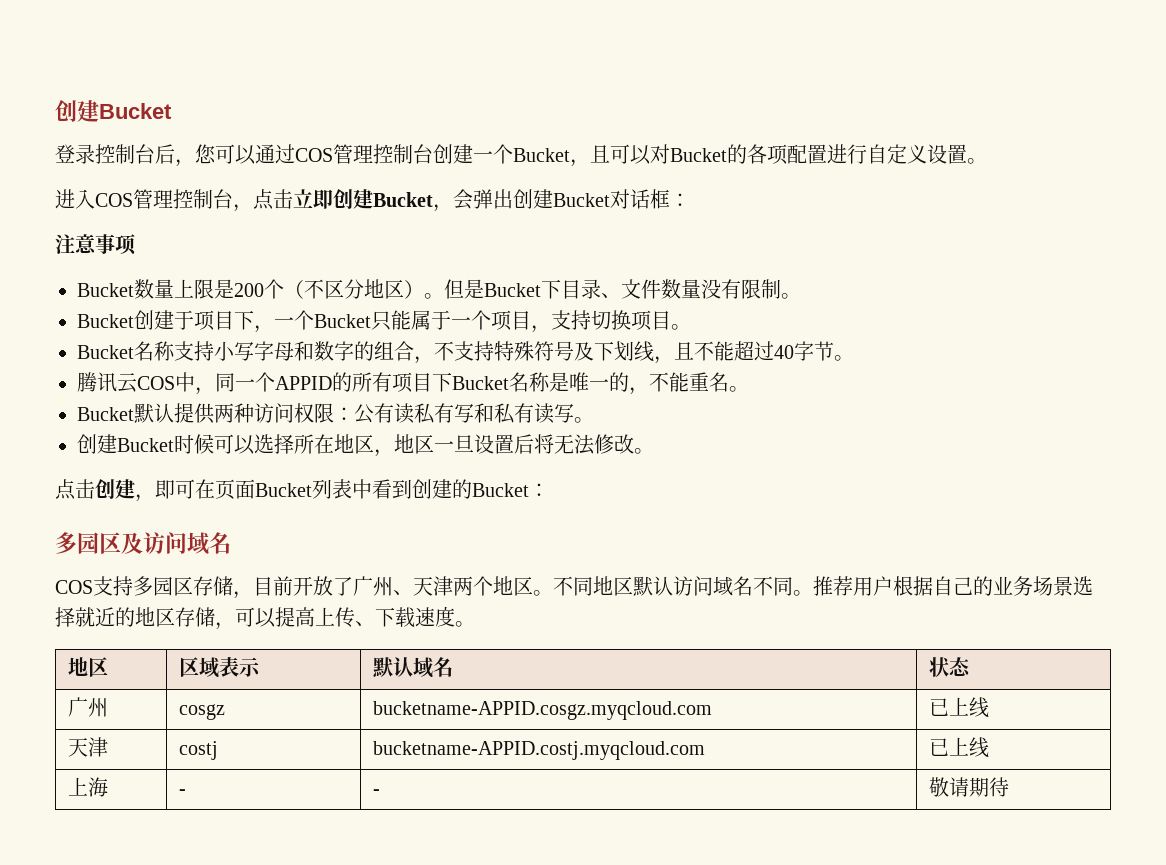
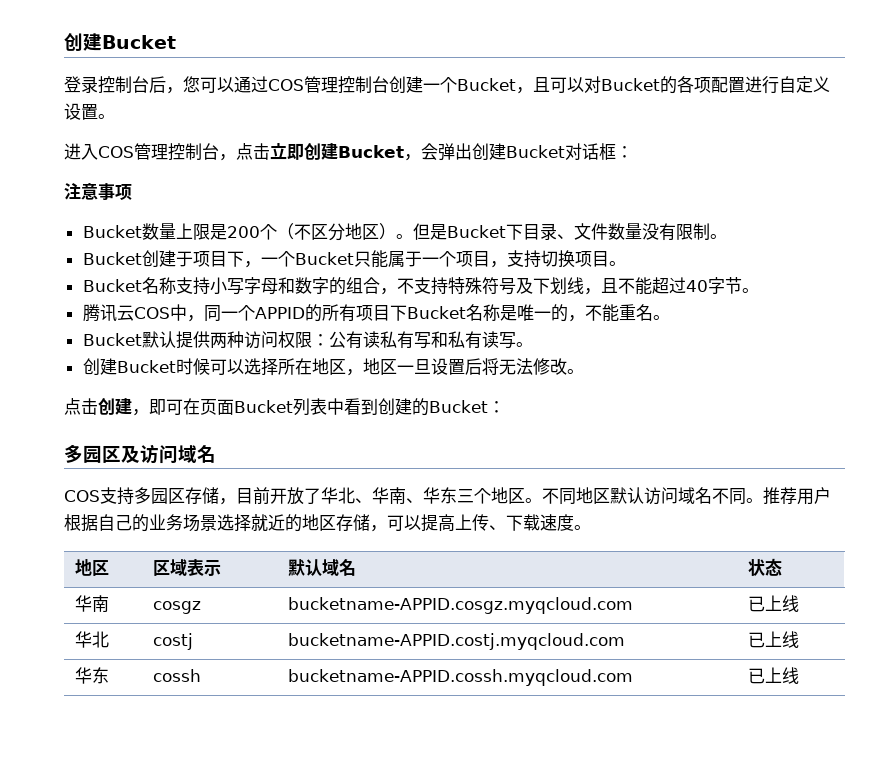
- COS支持多园区存储，目前开放了广州、天津两个地区。
+ COS支持多园区存储，目前开放了华北、华南、华东三个地区。
- 广州 | cosgz | bucketname-APPID.cosgz.myqcloud.com | 已上线
+ 华南 | cosgz | bucketname-APPID.cosgz.myqcloud.com | 已上线
- 天津 | costj | bucketname-APPID.costj.myqcloud.com | 已上线
+ 华北 | costj | bucketname-APPID.costj.myqcloud.com | 已上线
- 上海 | - | - | 敬请期待
+ 华东 | cossh | bucketname-APPID.cossh.myqcloud.com | 已上线

